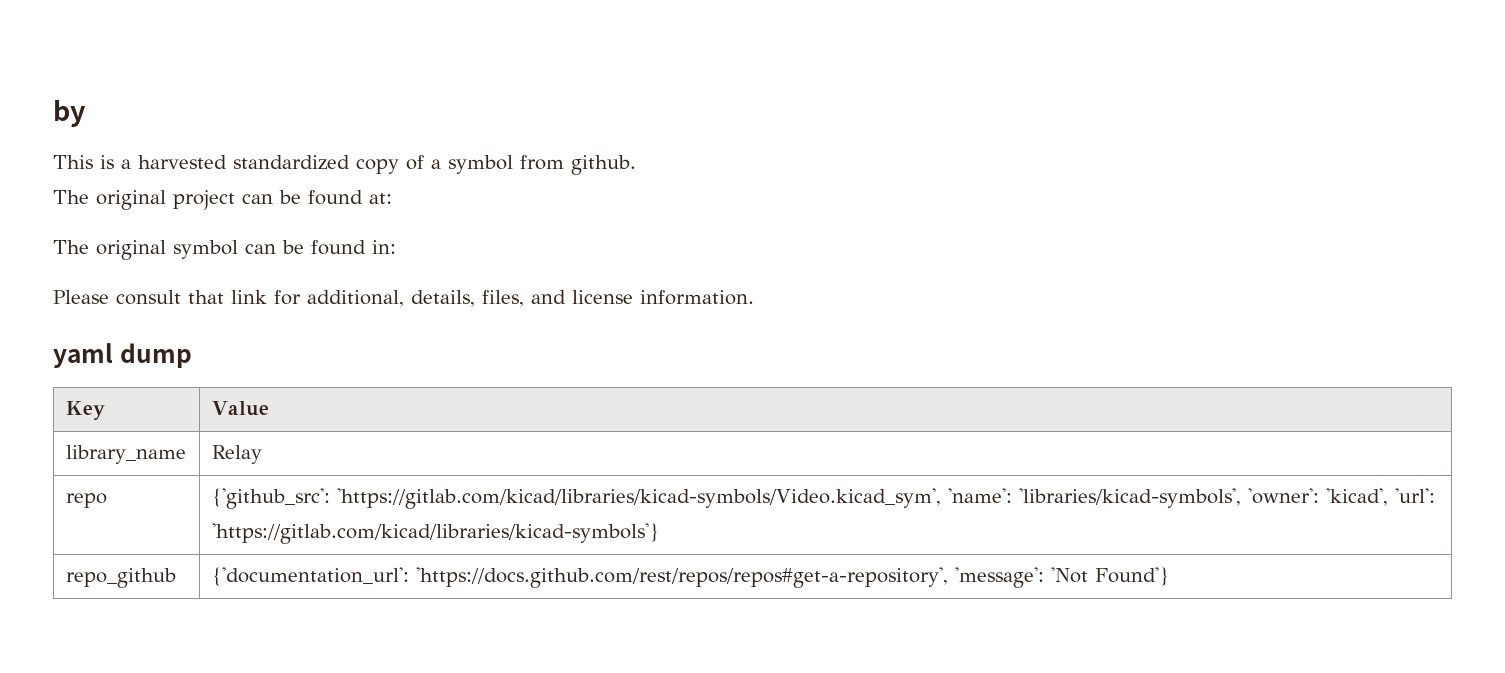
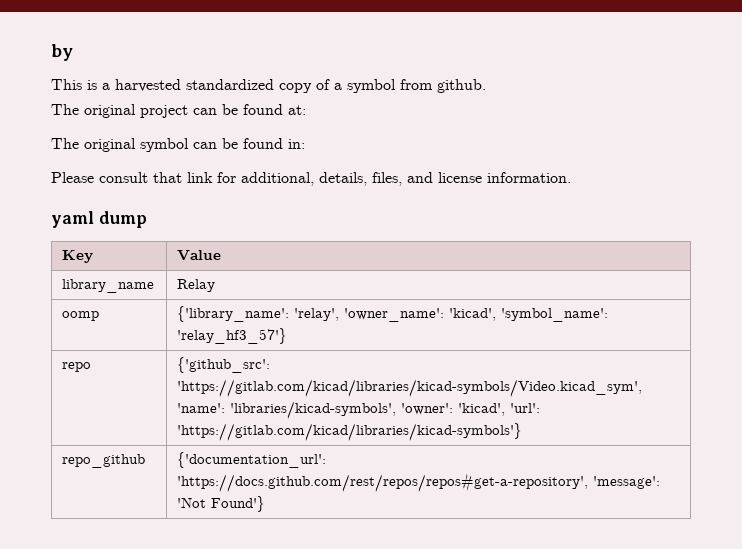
+ oomp | {'library_name': 'relay', 'owner_name': 'kicad', 'symbol_name': 'relay_hf3_57'}

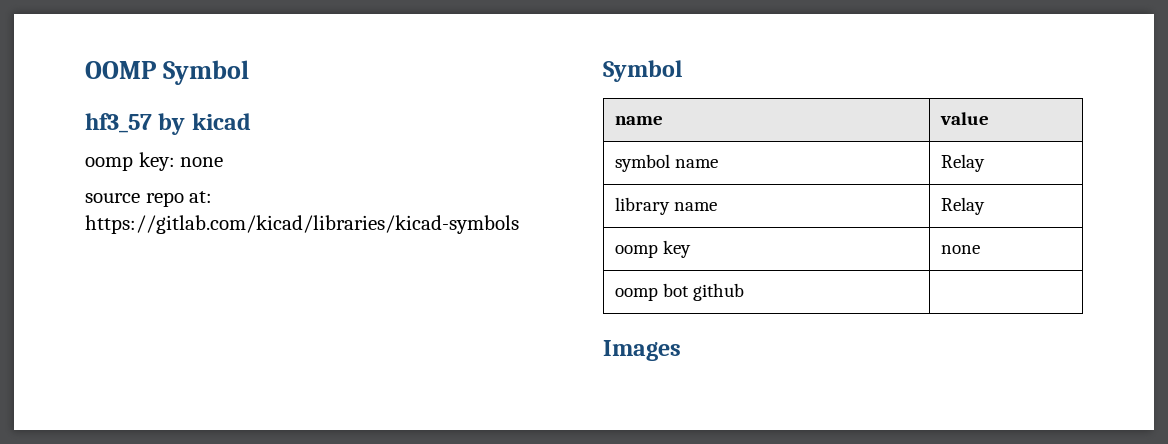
- by
- This is a harvested standardized copy of a symbol from github.
- The original project can be found at:
- The original symbol can be found in:
- Please consult that link for additional, details, files, and license information.
- yaml dump
- Key | Value
- library_name | Relay
- oomp | {'library_name': 'relay', 'owner_name': 'kicad', 'symbol_name': 'relay_hf3_57'}
- repo | {'github_src': 'https://gitlab.com/kicad/libraries/kicad-symbols/Video.kicad_sym', 'name': 'libraries/kicad-symbols', 'owner': 'kicad', 'url': 'https://gitlab.com/kicad/libraries/kicad-symbols'}
- repo_github | {'documentation_url': 'https://docs.github.com/rest/repos/repos#get-a-repository', 'message': 'Not Found'}
+ OOMP Symbol
+ hf3_57 by kicad
+ oomp key: none
+ source repo at: https://gitlab.com/kicad/libraries/kicad-symbols
+ Symbol
+ name | value
+ symbol name | Relay
+ library name | Relay
+ oomp key | none
+ oomp bot github |
+ Images

